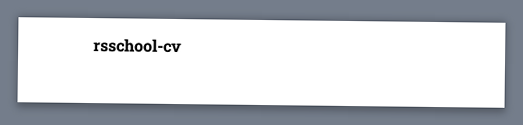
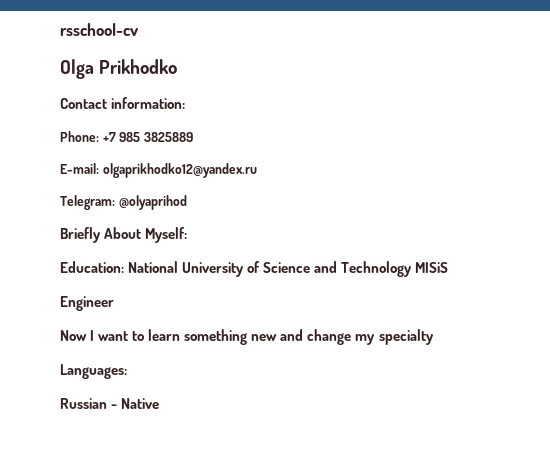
+ Olga Prikhodko
+ Contact information:
+ Phone: +7 985 3825889
+ E-mail: olgaprikhodko12@yandex.ru
+ Telegram: @olyaprihod
+ Briefly About Myself:
+ Education: National University of Science and Technology MISiS
+ Engineer
+ Now I want to learn something new and change my specialty
+ Languages:
+ Russian - Native

